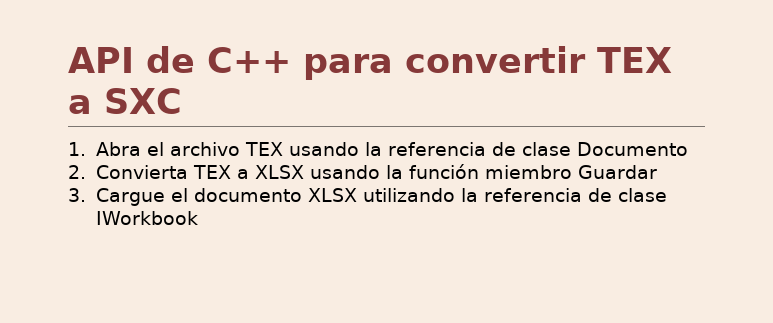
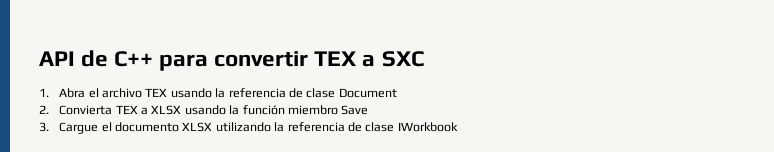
- 1. Abra el archivo TEX usando la referencia de clase Documento
+ 1. Abra el archivo TEX usando la referencia de clase Document
- 2. Convierta TEX a XLSX usando la función miembro Guardar
+ 2. Convierta TEX a XLSX usando la función miembro Save

